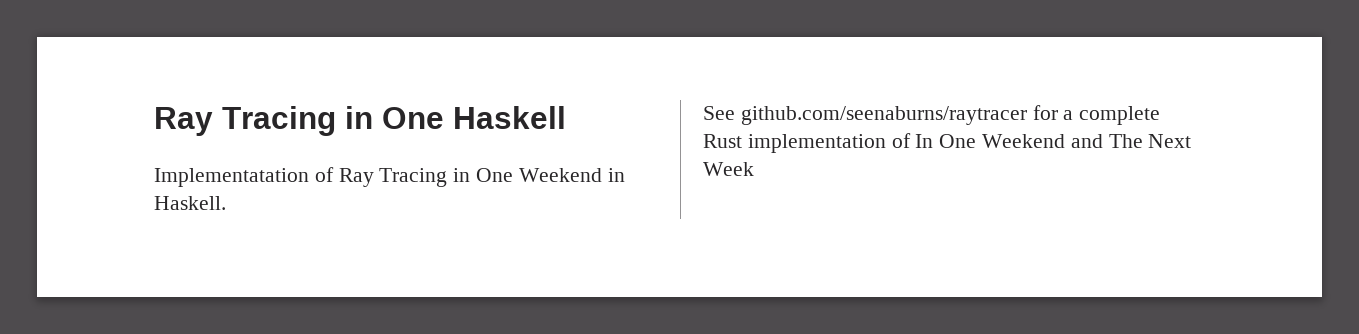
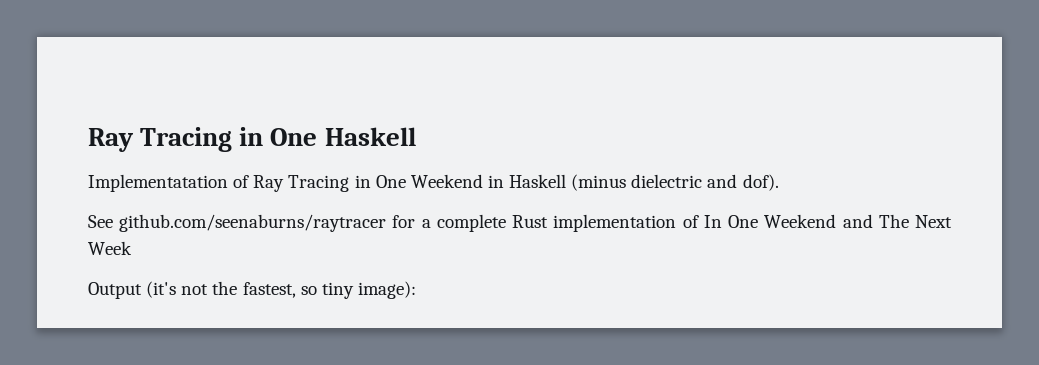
- Implementatation of Ray Tracing in One Weekend in Haskell.
+ Implementatation of Ray Tracing in One Weekend in Haskell (minus dielectric and dof).
+ Output (it's not the fastest, so tiny image):

